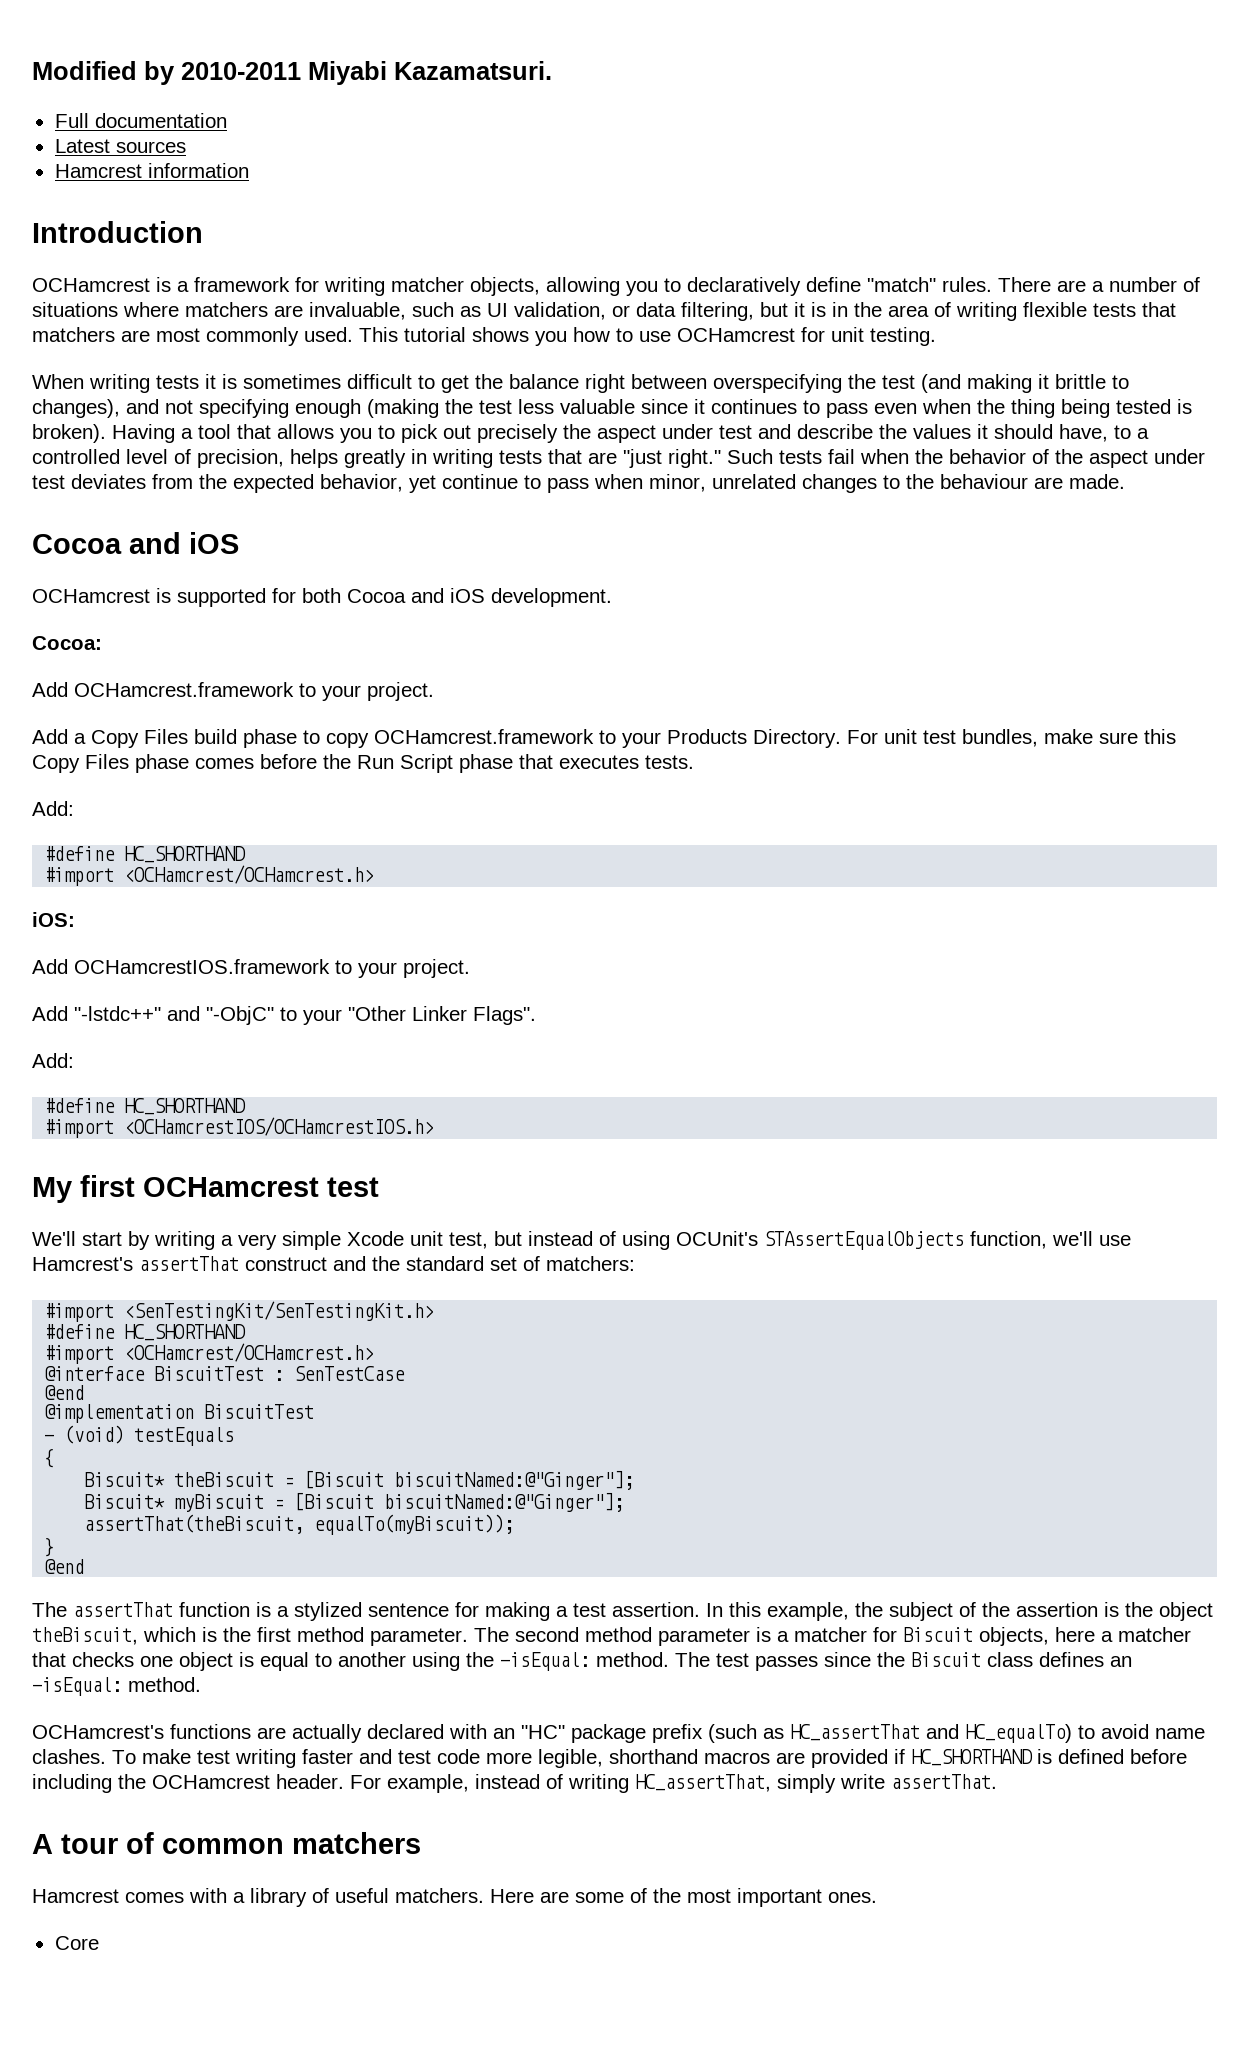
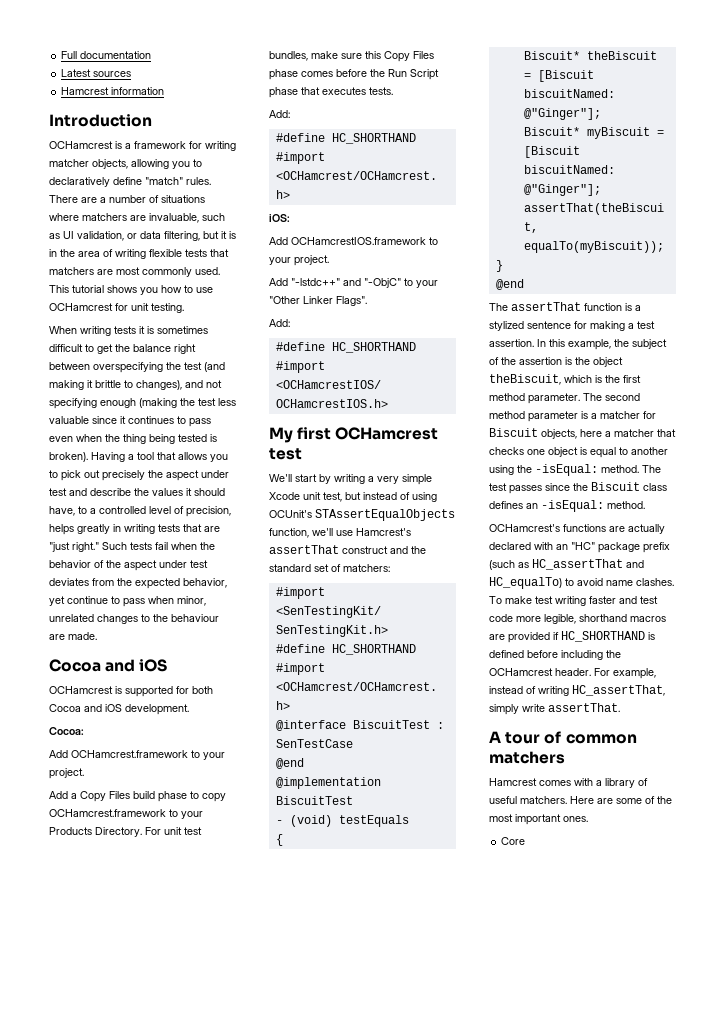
- Modified by 2010-2011 Miyabi Kazamatsuri.

